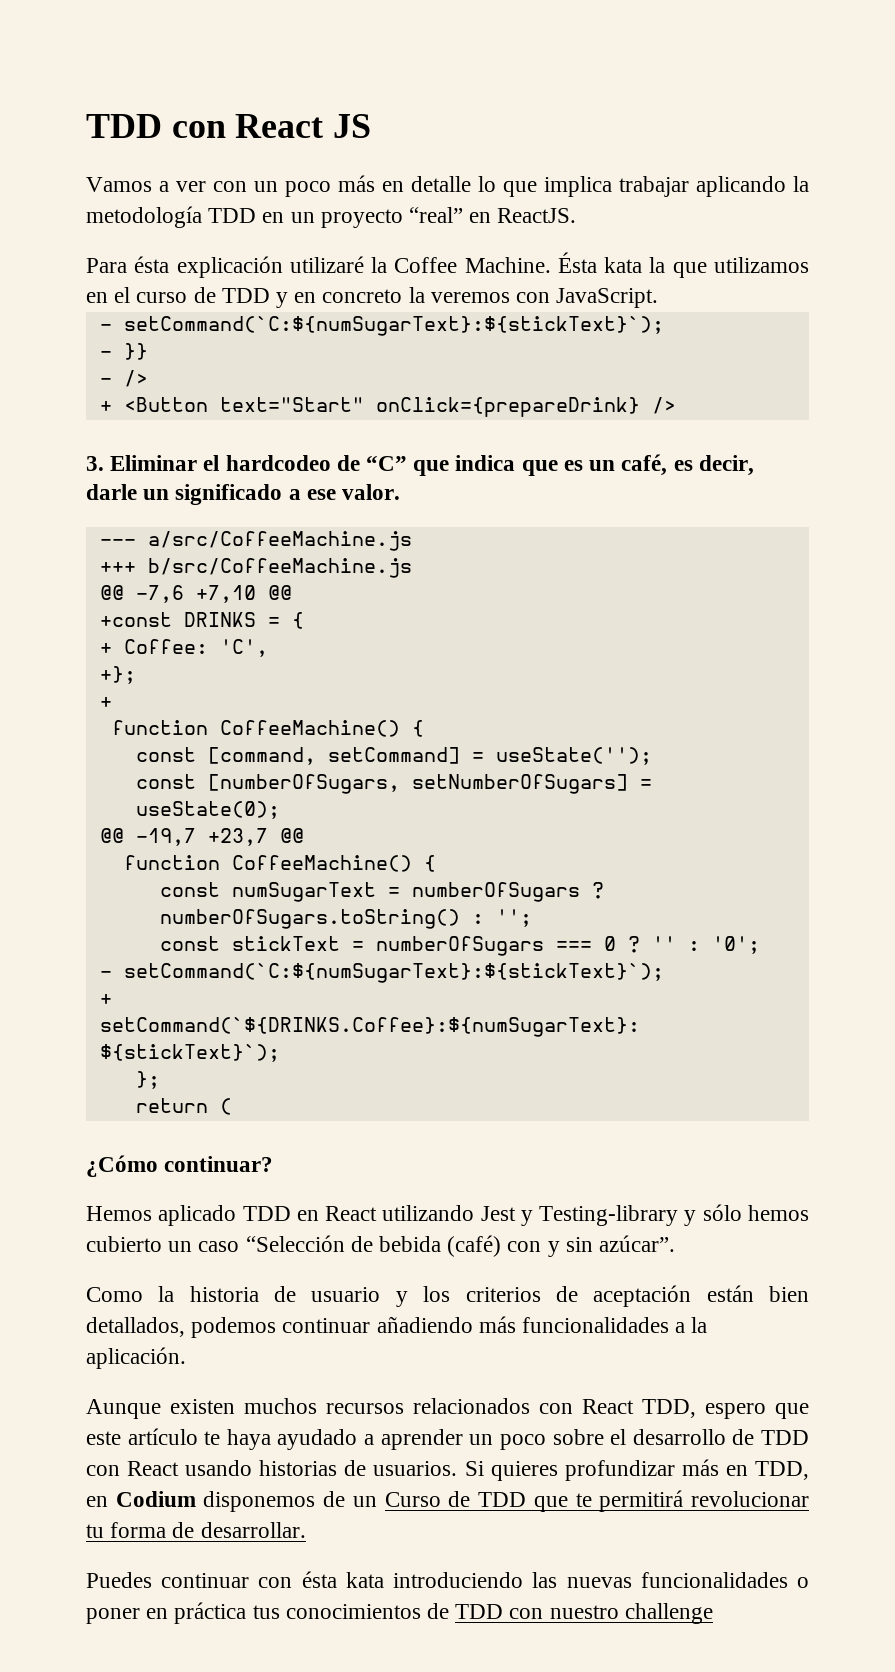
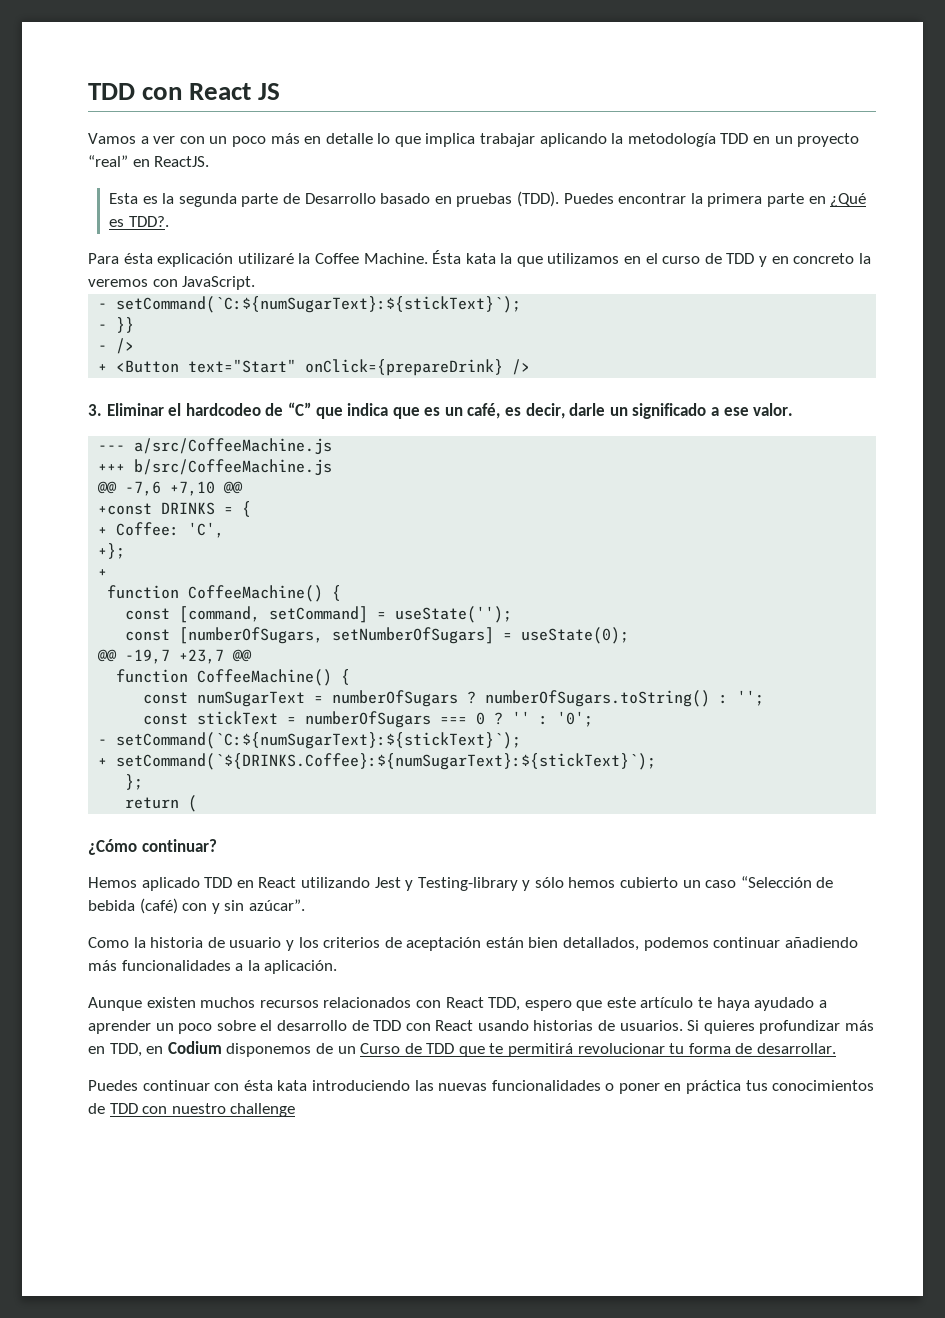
+ Esta es la segunda parte de Desarrollo basado en pruebas (TDD). Puedes encontrar la primera parte en ¿Qué es TDD?.

